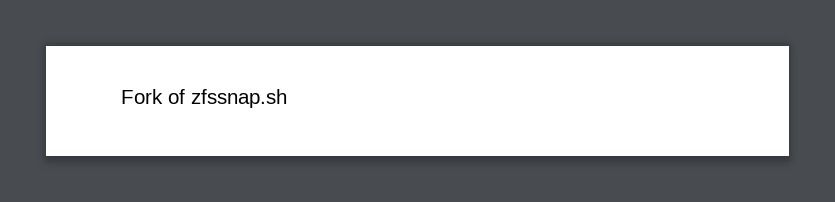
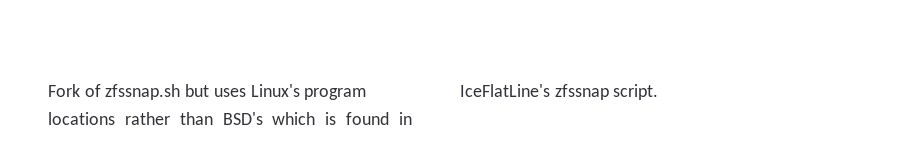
- Fork of zfssnap.sh
+ Fork of zfssnap.sh but uses Linux's program locations rather than BSD's which is found in IceFlatLine's zfssnap script.

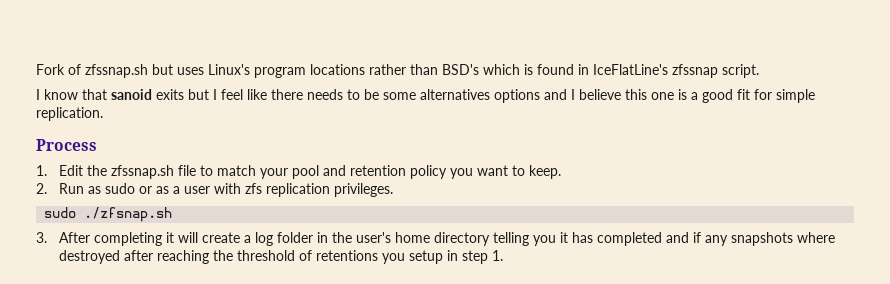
+ I know that sanoid exits but I feel like there needs to be some alternatives options and I believe this one is a good fit for simple replication.
+ Process
+ 1. Edit the zfssnap.sh file to match your pool and retention policy you want to keep.
+ 2. Run as sudo or as a user with zfs replication privileges.
+ sudo ./zfsnap.sh
+ 3. After completing it will create a log folder in the user's home directory telling you it has completed and if any snapshots where destroyed after reaching the threshold of retentions you setup in step 1.

